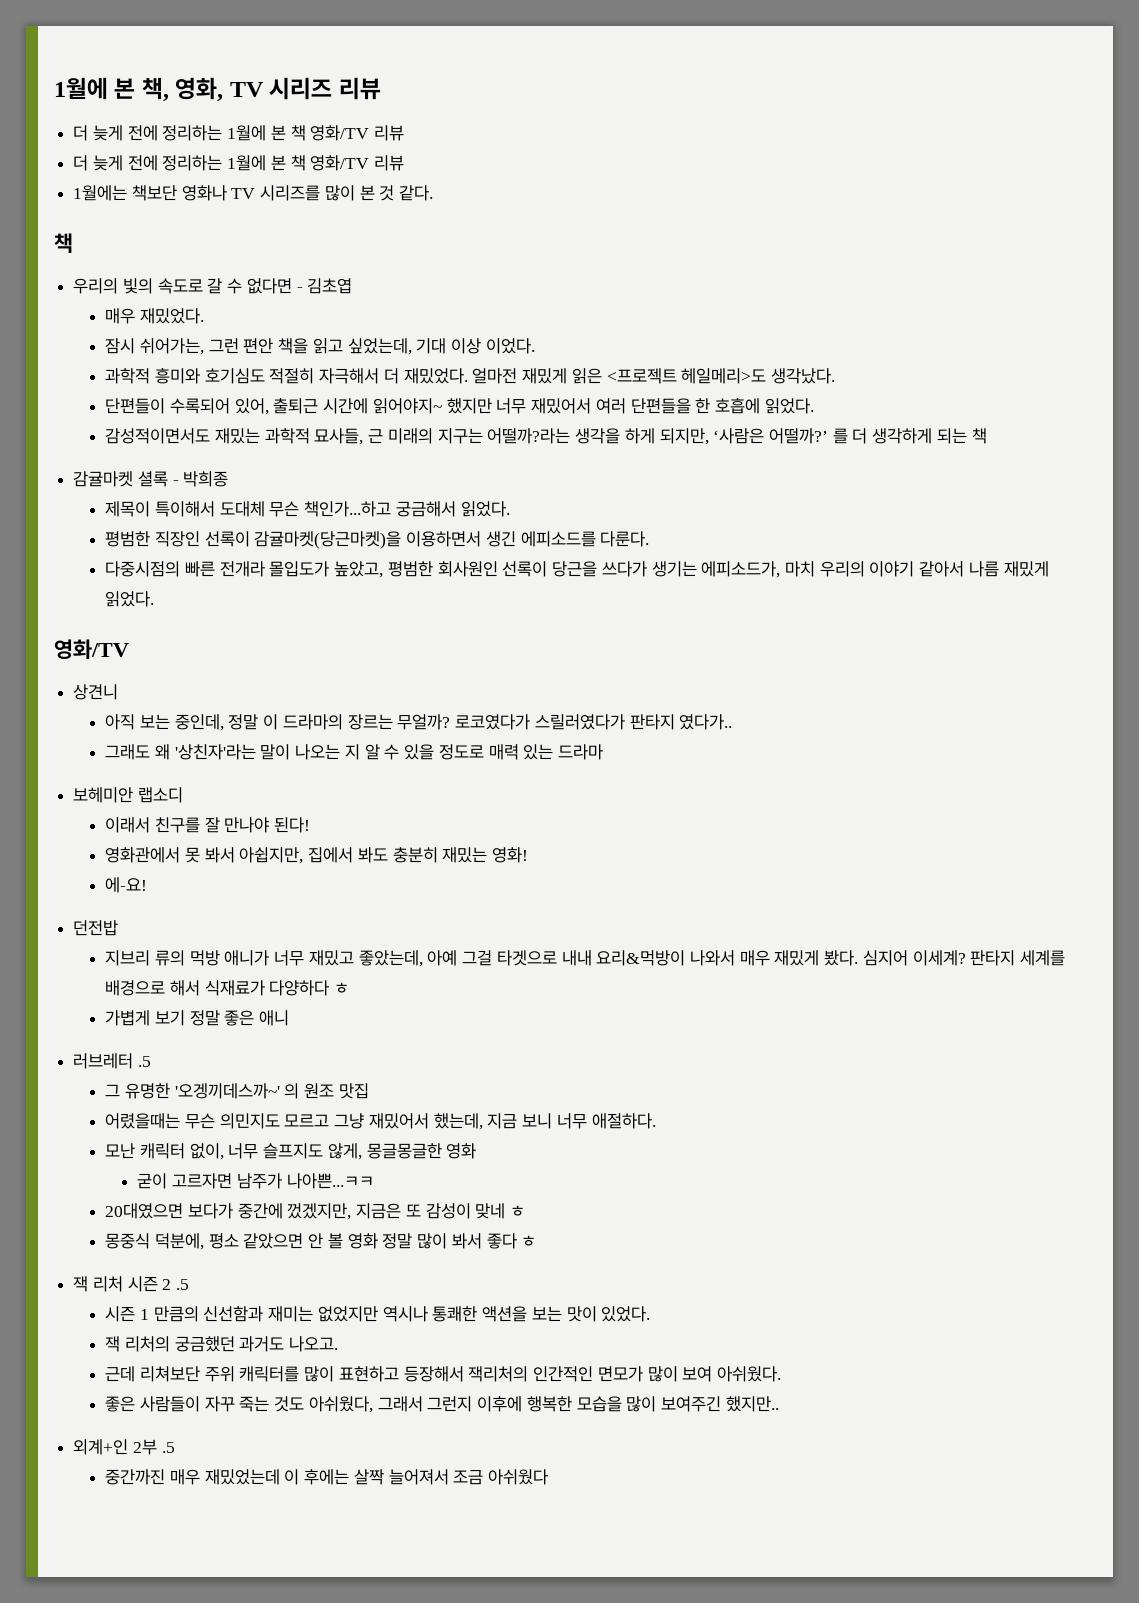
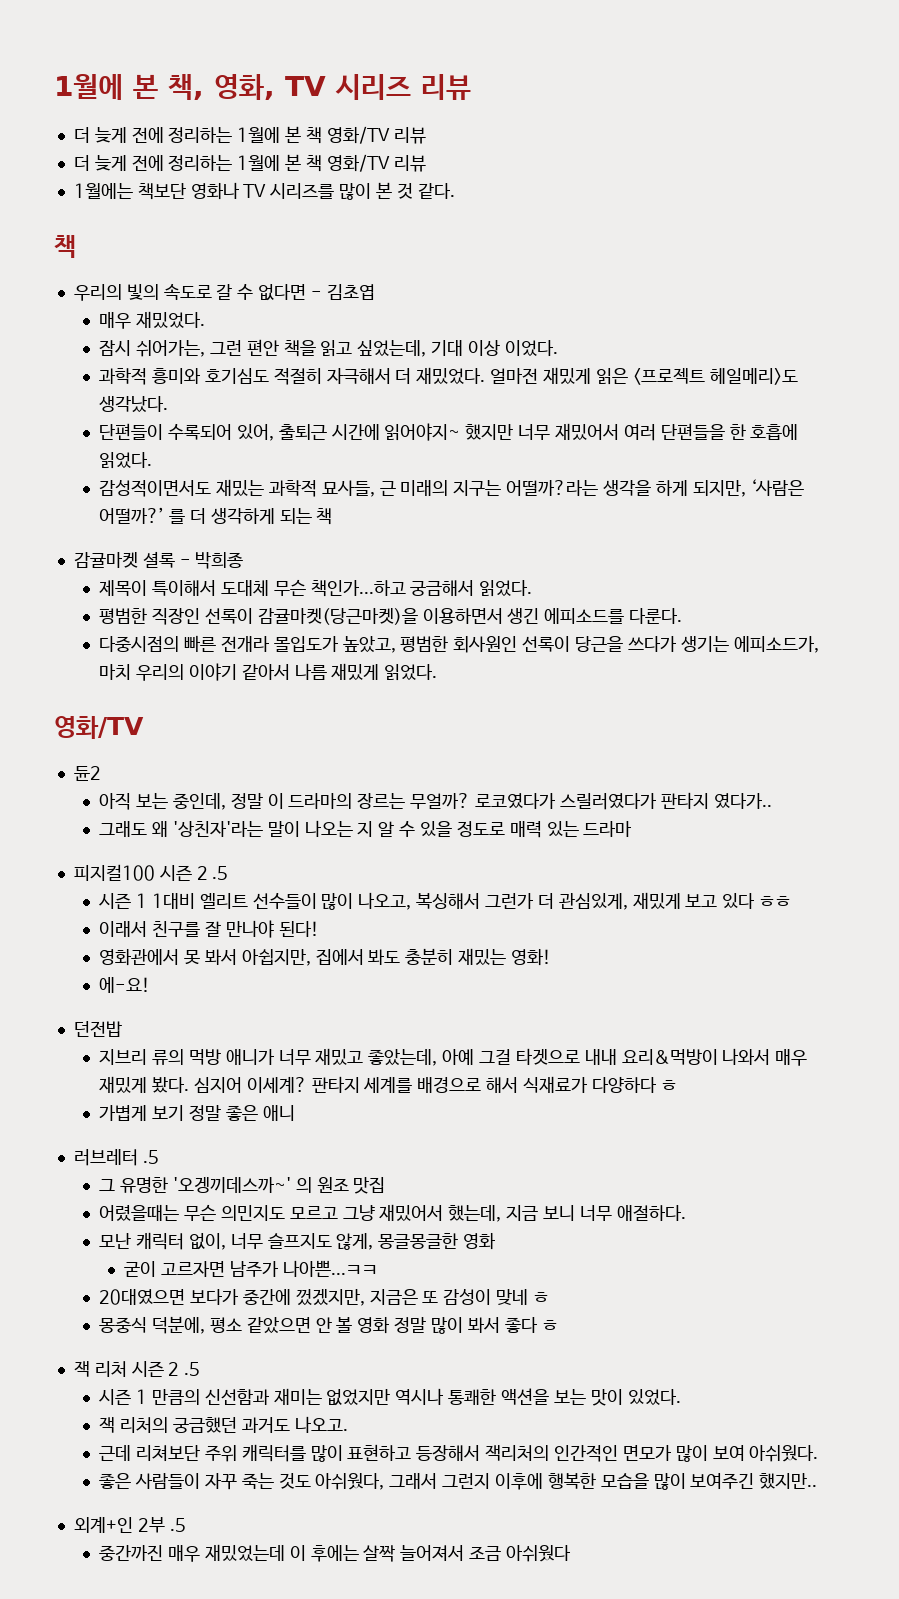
- 상견니
+ 듄2
- 보헤미안 랩소디
+ 피지컬100 시즌 2 .5
+ 시즌 1 1대비 엘리트 선수들이 많이 나오고, 복싱해서 그런가 더 관심있게, 재밌게 보고 있다 ㅎㅎ

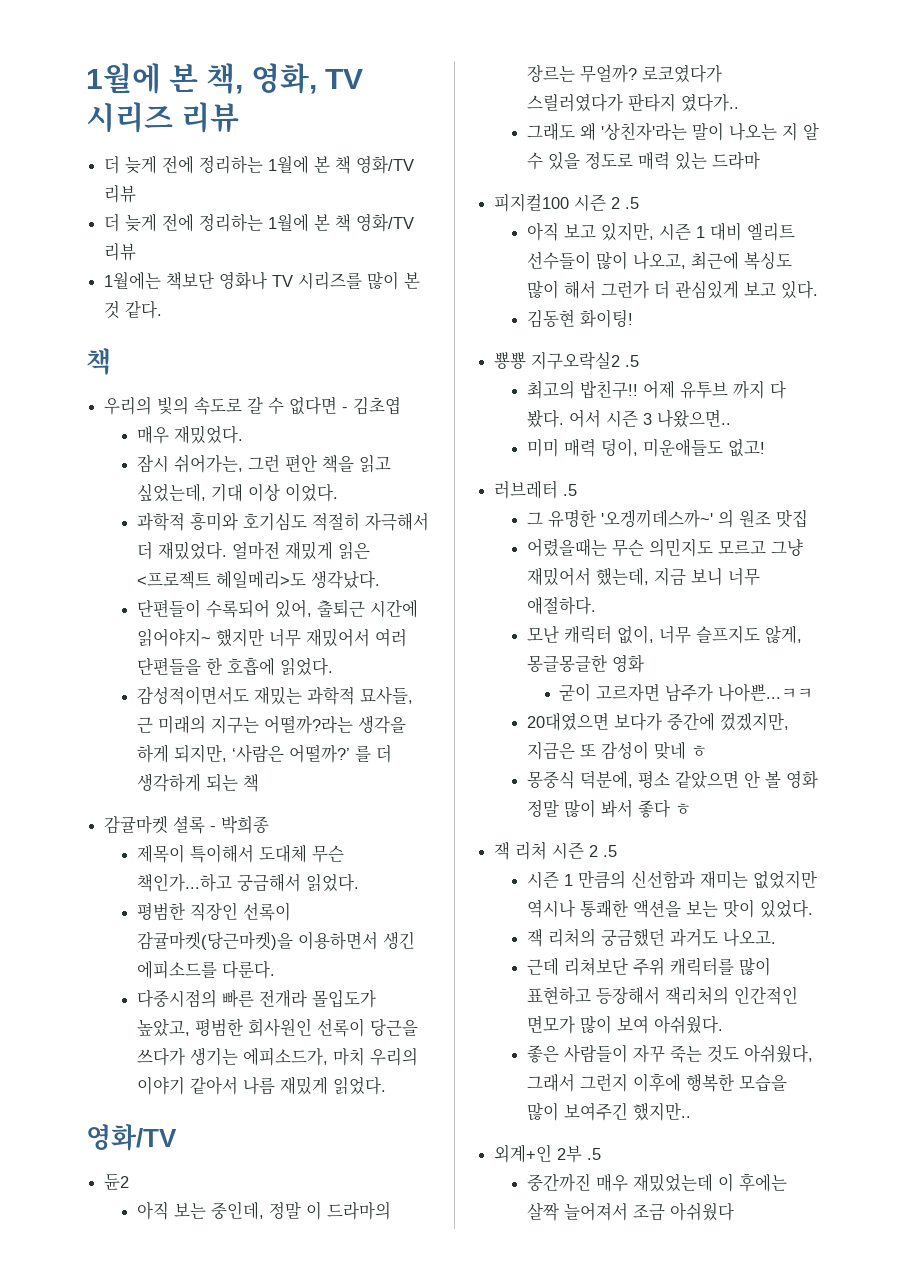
- 시즌 1 1대비 엘리트 선수들이 많이 나오고, 복싱해서 그런가 더 관심있게, 재밌게 보고 있다 ㅎㅎ
- 이래서 친구를 잘 만나야 된다!
- 영화관에서 못 봐서 아쉽지만, 집에서 봐도 충분히 재밌는 영화!
- 에-요!
- 던전밥
- 지브리 류의 먹방 애니가 너무 재밌고 좋았는데, 아예 그걸 타겟으로 내내 요리&먹방이 나와서 매우 재밌게 봤다. 심지어 이세계? 판타지 세계를 배경으로 해서 식재료가 다양하다 ㅎ
- 가볍게 보기 정말 좋은 애니
+ 아직 보고 있지만, 시즌 1 대비 엘리트 선수들이 많이 나오고, 최근에 복싱도 많이 해서 그런가 더 관심있게 보고 있다.
+ 김동현 화이팅!
+ 뿅뿅 지구오락실2 .5
+ 최고의 밥친구!! 어제 유투브 까지 다 봤다. 어서 시즌 3 나왔으면..
+ 미미 매력 덩이, 미운애들도 없고!

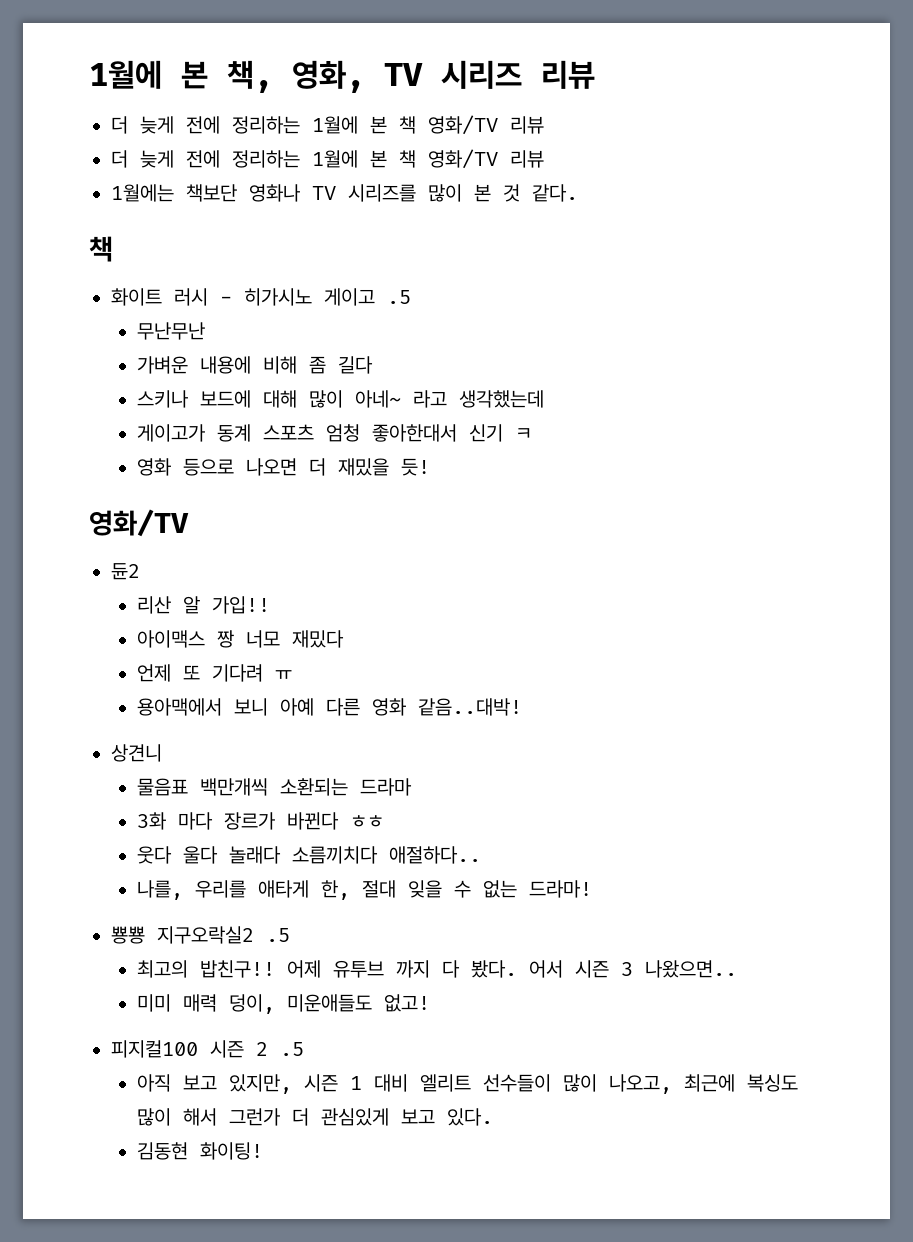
- 우리의 빛의 속도로 갈 수 없다면 - 김초엽
- 매우 재밌었다.
- 잠시 쉬어가는, 그런 편안 책을 읽고 싶었는데, 기대 이상 이었다.
- 과학적 흥미와 호기심도 적절히 자극해서 더 재밌었다. 얼마전 재밌게 읽은 <프로젝트 헤일메리>도 생각났다.
- 단편들이 수록되어 있어, 출퇴근 시간에 읽어야지~ 했지만 너무 재밌어서 여러 단편들을 한 호흡에 읽었다.
- 감성적이면서도 재밌는 과학적 묘사들, 근 미래의 지구는 어떨까?라는 생각을 하게 되지만, ‘사람은 어떨까?’ 를 더 생각하게 되는 책
- 감귤마켓 셜록 - 박희종
- 제목이 특이해서 도대체 무슨 책인가...하고 궁금해서 읽었다.
- 평범한 직장인 선록이 감귤마켓(당근마켓)을 이용하면서 생긴 에피소드를 다룬다.
- 다중시점의 빠른 전개라 몰입도가 높았고, 평범한 회사원인 선록이 당근을 쓰다가 생기는 에피소드가, 마치 우리의 이야기 같아서 나름 재밌게 읽었다.
+ 화이트 러시 - 히가시노 게이고 .5
+ 무난무난
+ 가벼운 내용에 비해 좀 길다
+ 스키나 보드에 대해 많이 아네~ 라고 생각했는데
+ 게이고가 동계 스포츠 엄청 좋아한대서 신기 ㅋ
+ 영화 등으로 나오면 더 재밌을 듯!
  영화/TV
  듄2
- 아직 보는 중인데, 정말 이 드라마의 장르는 무얼까? 로코였다가 스릴러였다가 판타지 였다가..
- 그래도 왜 '상친자'라는 말이 나오는 지 알 수 있을 정도로 매력 있는 드라마
+ 리산 알 가입!!
+ 아이맥스 짱 너모 재밌다
+ 언제 또 기다려 ㅠ
+ 용아맥에서 보니 아예 다른 영화 같음..대박!
+ 상견니
+ 물음표 백만개씩 소환되는 드라마
+ 3화 마다 장르가 바뀐다 ㅎㅎ
+ 웃다 울다 놀래다 소름끼치다 애절하다..
+ 나를, 우리를 애타게 한, 절대 잊을 수 없는 드라마!
+ 뿅뿅 지구오락실2 .5
+ 최고의 밥친구!! 어제 유투브 까지 다 봤다. 어서 시즌 3 나왔으면..
+ 미미 매력 덩이, 미운애들도 없고!
- 뿅뿅 지구오락실2 .5
- 최고의 밥친구!! 어제 유투브 까지 다 봤다. 어서 시즌 3 나왔으면..
- 미미 매력 덩이, 미운애들도 없고!
- 러브레터 .5
- 그 유명한 '오겡끼데스까~' 의 원조 맛집
- 어렸을때는 무슨 의민지도 모르고 그냥 재밌어서 했는데, 지금 보니 너무 애절하다.
- 모난 캐릭터 없이, 너무 슬프지도 않게, 몽글몽글한 영화
- 굳이 고르자면 남주가 나아쁜...ㅋㅋ
- 20대였으면 보다가 중간에 껐겠지만, 지금은 또 감성이 맞네 ㅎ
- 몽중식 덕분에, 평소 같았으면 안 볼 영화 정말 많이 봐서 좋다 ㅎ
- 잭 리처 시즌 2 .5
- 시즌 1 만큼의 신선함과 재미는 없었지만 역시나 통쾌한 액션을 보는 맛이 있었다.
- 잭 리처의 궁금했던 과거도 나오고.
- 근데 리쳐보단 주위 캐릭터를 많이 표현하고 등장해서 잭리처의 인간적인 면모가 많이 보여 아쉬웠다.
- 좋은 사람들이 자꾸 죽는 것도 아쉬웠다, 그래서 그런지 이후에 행복한 모습을 많이 보여주긴 했지만..
- 외계+인 2부 .5
- 중간까진 매우 재밌었는데 이 후에는 살짝 늘어져서 조금 아쉬웠다

